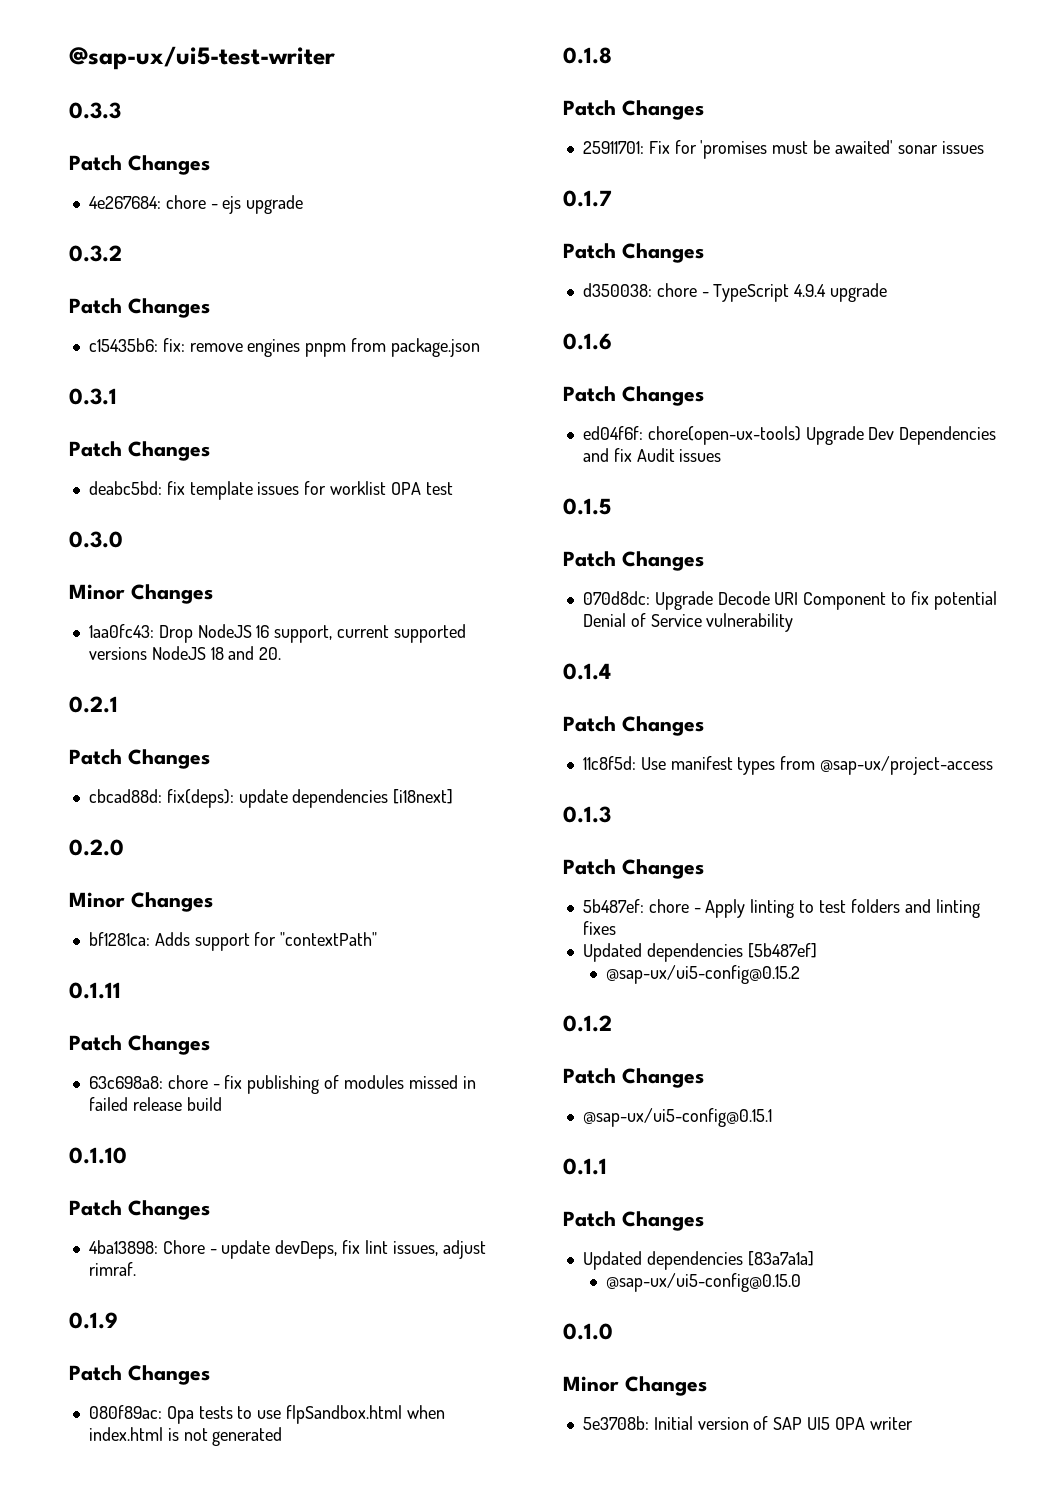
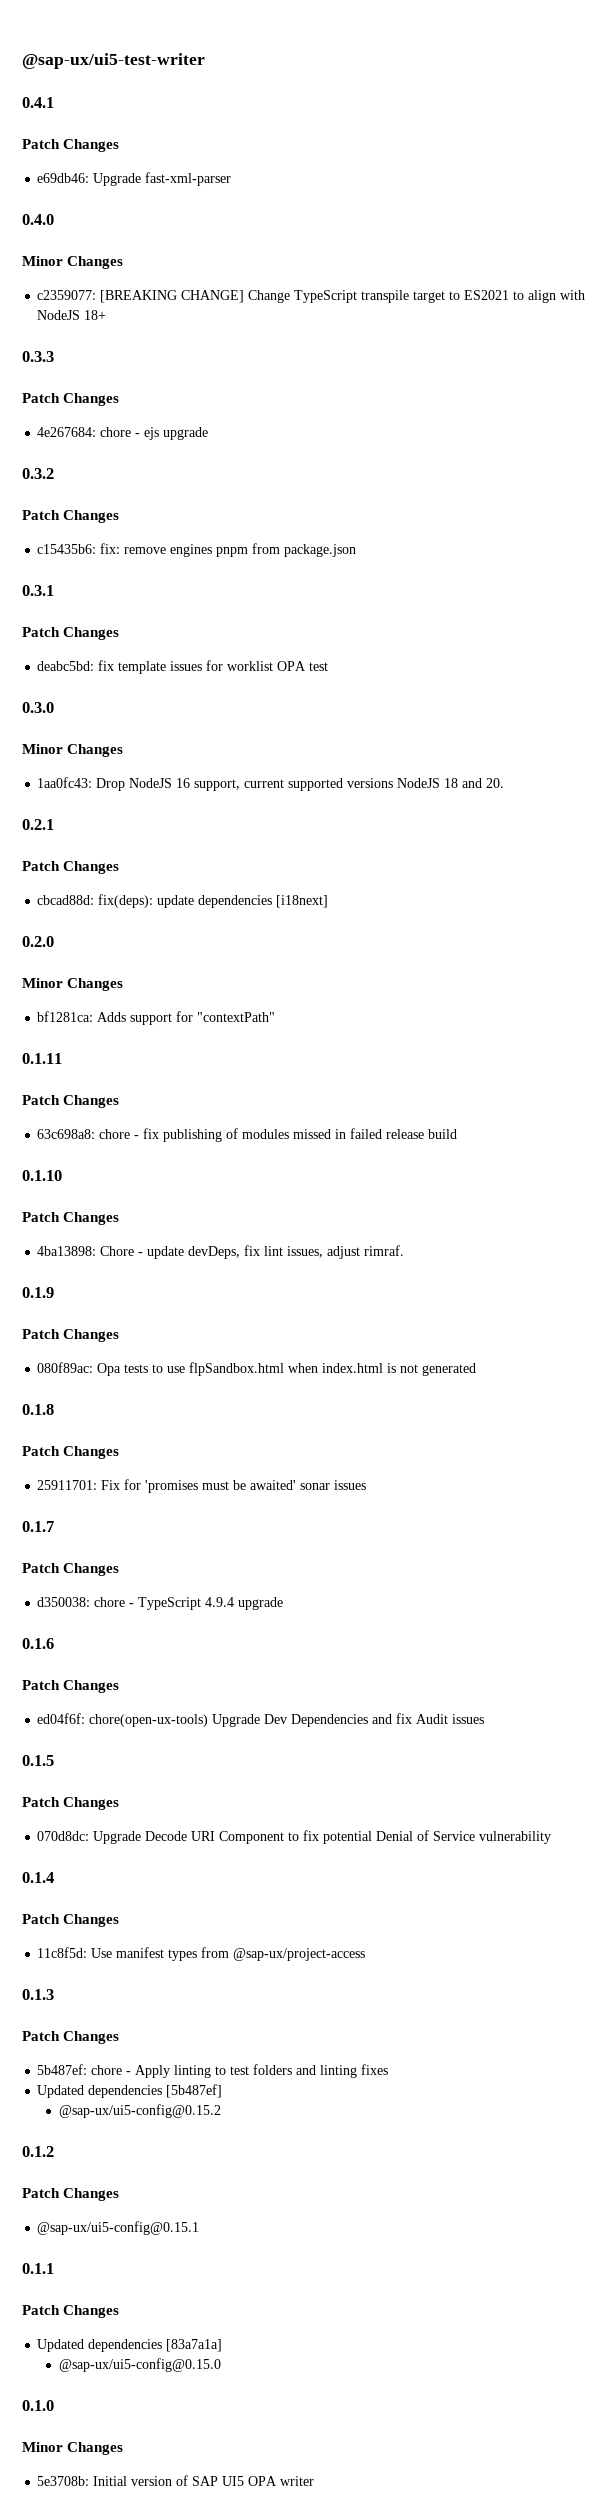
+ 0.4.1
+ Patch Changes
+ e69db46: Upgrade fast-xml-parser
+ 0.4.0
+ Minor Changes
+ c2359077: [BREAKING CHANGE] Change TypeScript transpile target to ES2021 to align with NodeJS 18+

